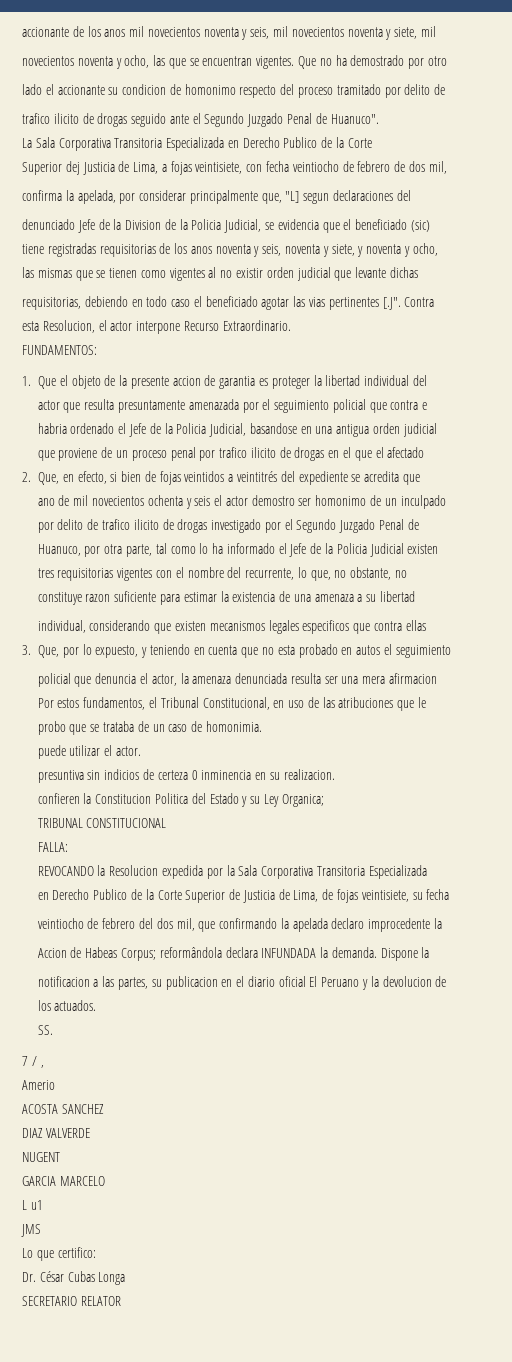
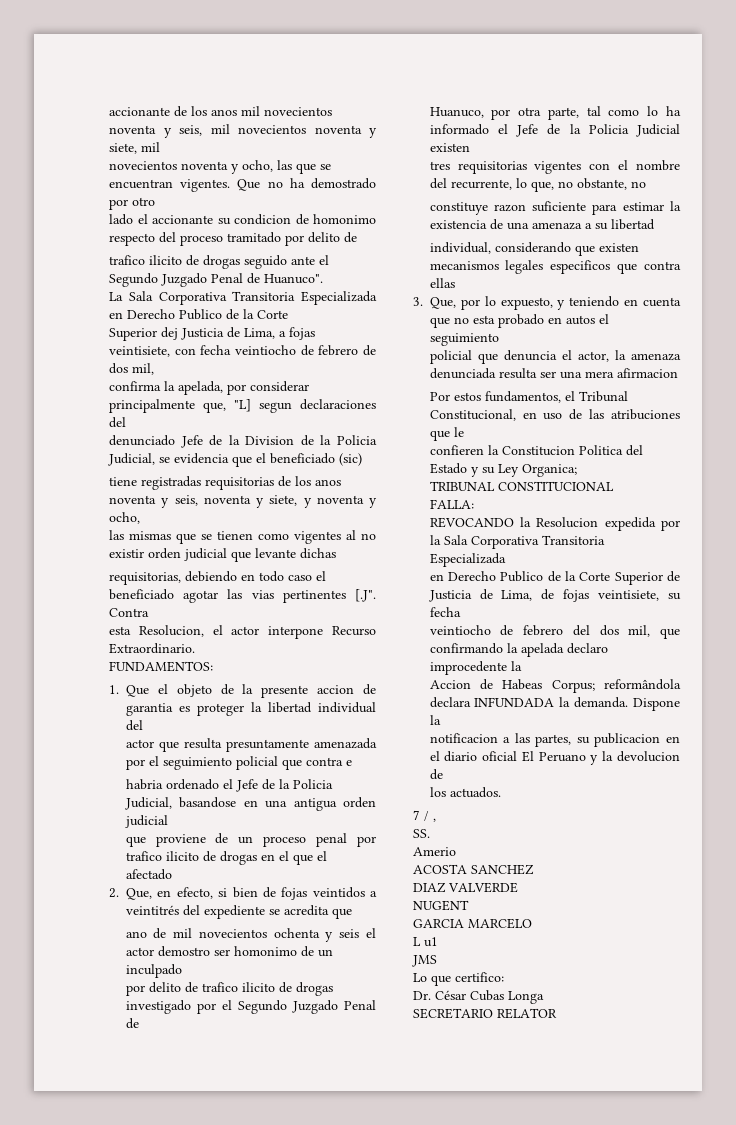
- probo que se trataba de un caso de homonimia.
- puede utilizar el actor.
- presuntiva sin indicios de certeza 0 inminencia en su realizacion.
- SS.
+ SS.

